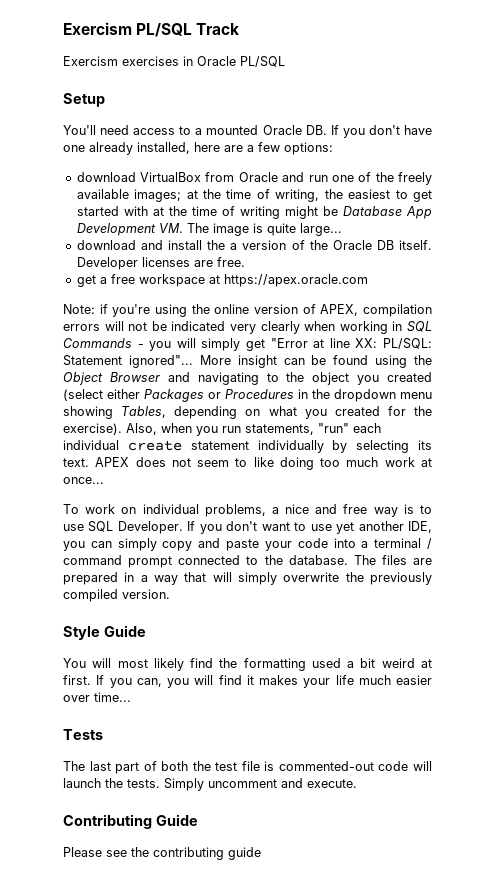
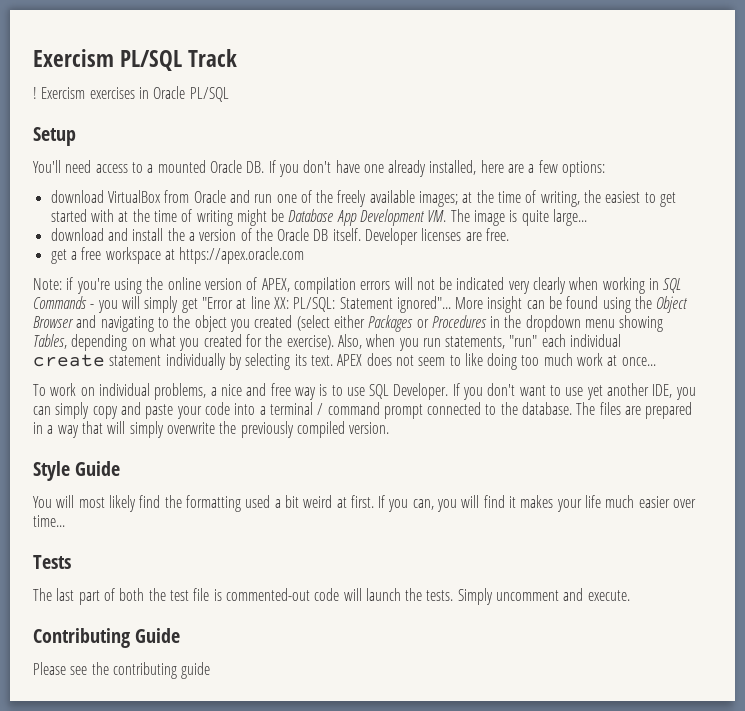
+ !

